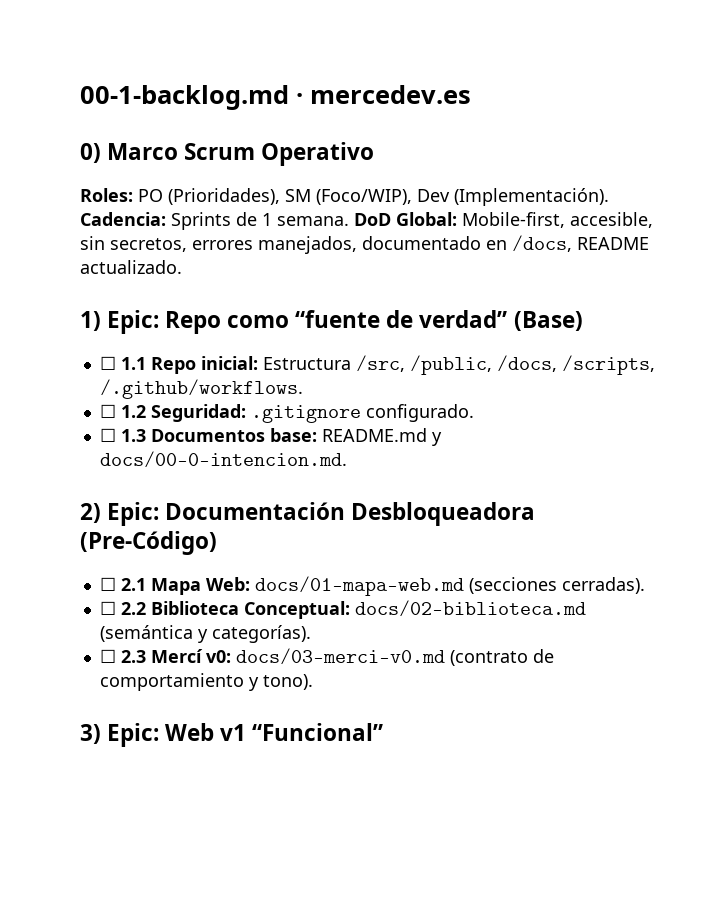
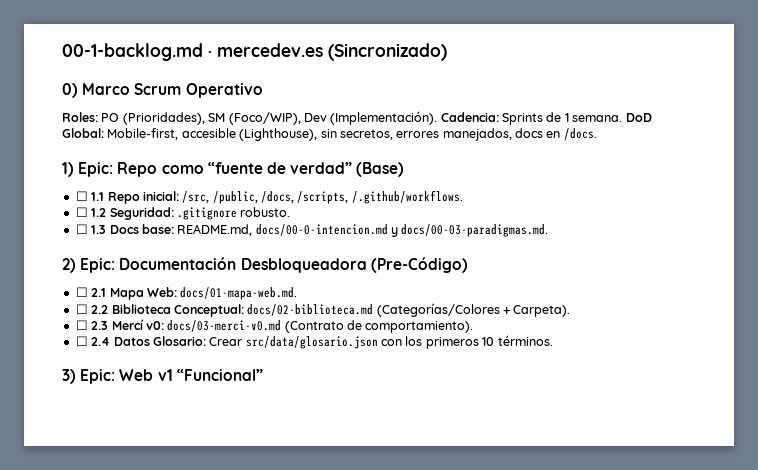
- 00-1-backlog.md · mercedev.es
+ 00-1-backlog.md · mercedev.es (Sincronizado)
- DoD Global: Mobile-first, accesible, sin secretos, errores manejados, documentado en /docs, README actualizado.
+ DoD Global: Mobile-first, accesible (Lighthouse), sin secretos, errores manejados, docs en /docs.
- ☐ 1.1 Repo inicial: Estructura /src, /public, /docs, /scripts, /.github/workflows.
+ ☐ 1.1 Repo inicial: /src, /public, /docs, /scripts, /.github/workflows.
- ☐ 1.2 Seguridad: .gitignore configurado.
+ ☐ 1.2 Seguridad: .gitignore robusto.
- ☐ 1.3 Documentos base: README.md y docs/00-0-intencion.md.
+ ☐ 1.3 Docs base: README.md, docs/00-0-intencion.md y docs/00-03-paradigmas.md.
- ☐ 2.1 Mapa Web: docs/01-mapa-web.md (secciones cerradas).
+ ☐ 2.1 Mapa Web: docs/01-mapa-web.md.
- ☐ 2.2 Biblioteca Conceptual: docs/02-biblioteca.md (semántica y categorías).
+ ☐ 2.2 Biblioteca Conceptual: docs/02-biblioteca.md (Categorías/Colores + Carpeta).
- ☐ 2.3 Mercí v0: docs/03-merci-v0.md (contrato de comportamiento y tono).
+ ☐ 2.3 Mercí v0: docs/03-merci-v0.md (Contrato de comportamiento).
+ ☐ 2.4 Datos Glosario: Crear src/data/glosario.json con los primeros 10 términos.

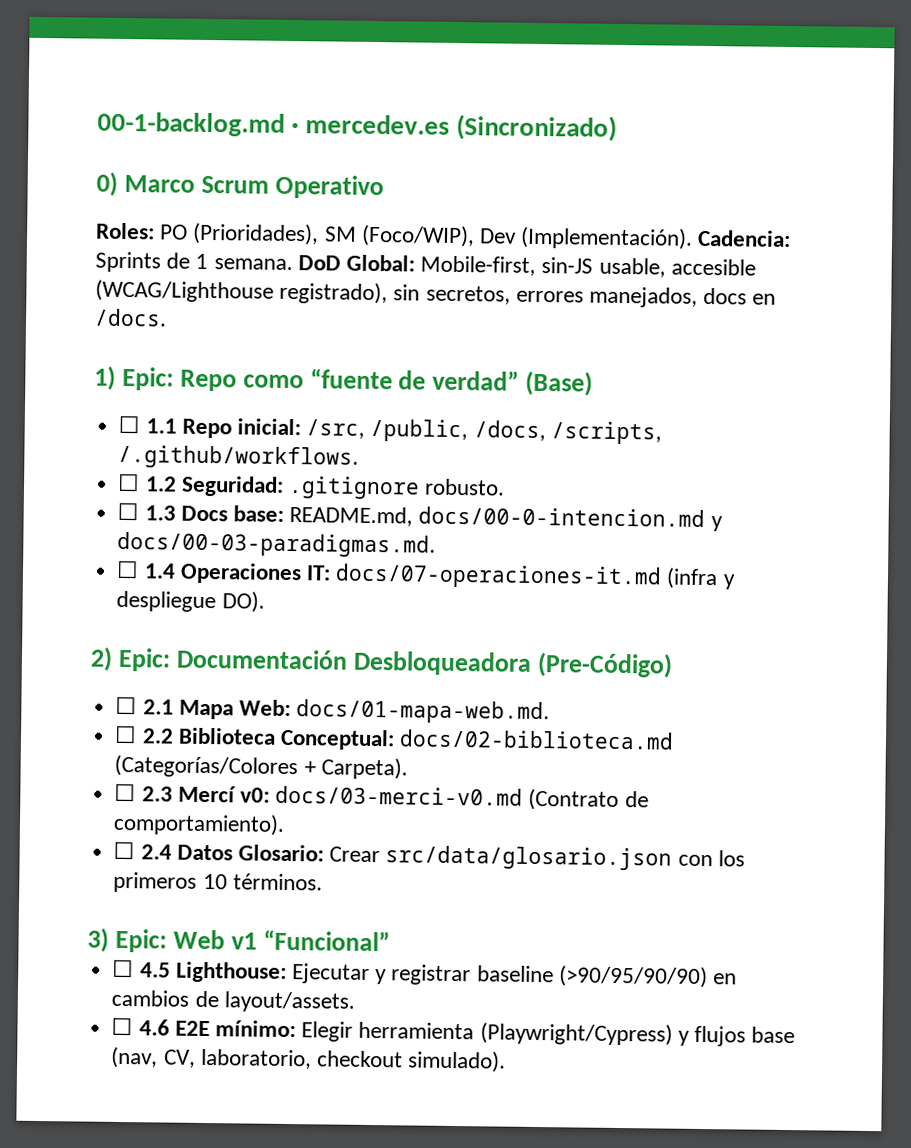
- DoD Global: Mobile-first, accesible (Lighthouse), sin secretos, errores manejados, docs en /docs.
+ DoD Global: Mobile-first, sin-JS usable, accesible (WCAG/Lighthouse registrado), sin secretos, errores manejados, docs en /docs.
+ ☐ 1.4 Operaciones IT: docs/07-operaciones-it.md (infra y despliegue DO).
+ ☐ 4.5 Lighthouse: Ejecutar y registrar baseline (>90/95/90/90) en cambios de layout/assets.
+ ☐ 4.6 E2E mínimo: Elegir herramienta (Playwright/Cypress) y flujos base (nav, CV, laboratorio, checkout simulado).

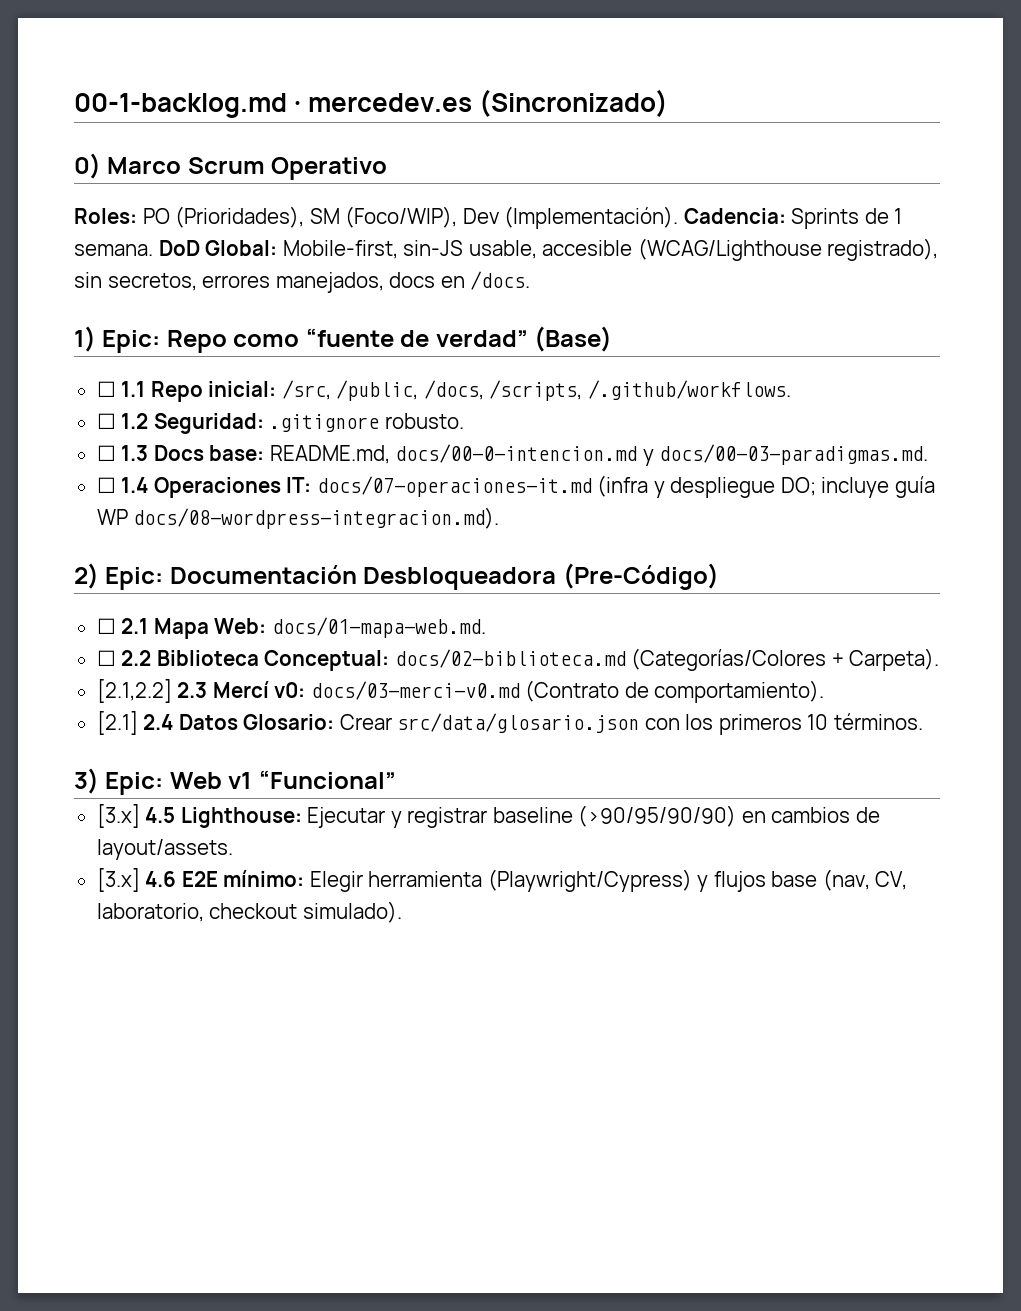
- ☐ 1.4 Operaciones IT: docs/07-operaciones-it.md (infra y despliegue DO).
+ ☐ 1.4 Operaciones IT: docs/07-operaciones-it.md (infra y despliegue DO; incluye guía WP docs/08-wordpress-integracion.md).
- ☐ 2.3 Mercí v0: docs/03-merci-v0.md (Contrato de comportamiento).
+ [2.1,2.2] 2.3 Mercí v0: docs/03-merci-v0.md (Contrato de comportamiento).
- ☐ 2.4 Datos Glosario: Crear src/data/glosario.json con los primeros 10 términos.
+ [2.1] 2.4 Datos Glosario: Crear src/data/glosario.json con los primeros 10 términos.
- ☐ 4.5 Lighthouse: Ejecutar y registrar baseline (>90/95/90/90) en cambios de layout/assets.
+ [3.x] 4.5 Lighthouse: Ejecutar y registrar baseline (>90/95/90/90) en cambios de layout/assets.
- ☐ 4.6 E2E mínimo: Elegir herramienta (Playwright/Cypress) y flujos base (nav, CV, laboratorio, checkout simulado).
+ [3.x] 4.6 E2E mínimo: Elegir herramienta (Playwright/Cypress) y flujos base (nav, CV, laboratorio, checkout simulado).

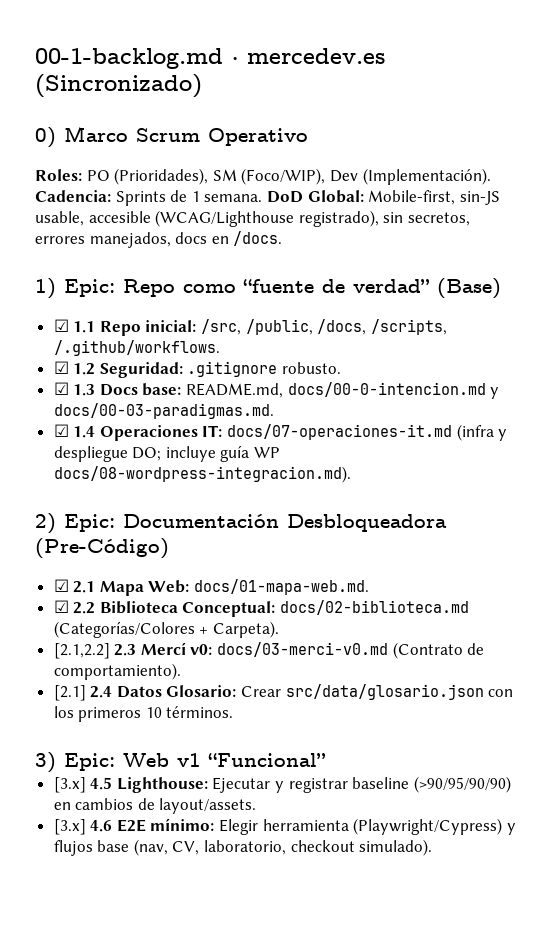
- ☐ 1.1 Repo inicial: /src, /public, /docs, /scripts, /.github/workflows.
+ ☑ 1.1 Repo inicial: /src, /public, /docs, /scripts, /.github/workflows.
- ☐ 1.2 Seguridad: .gitignore robusto.
+ ☑ 1.2 Seguridad: .gitignore robusto.
- ☐ 1.3 Docs base: README.md, docs/00-0-intencion.md y docs/00-03-paradigmas.md.
+ ☑ 1.3 Docs base: README.md, docs/00-0-intencion.md y docs/00-03-paradigmas.md.
- ☐ 1.4 Operaciones IT: docs/07-operaciones-it.md (infra y despliegue DO; incluye guía WP docs/08-wordpress-integracion.md).
+ ☑ 1.4 Operaciones IT: docs/07-operaciones-it.md (infra y despliegue DO; incluye guía WP docs/08-wordpress-integracion.md).
- ☐ 2.1 Mapa Web: docs/01-mapa-web.md.
+ ☑ 2.1 Mapa Web: docs/01-mapa-web.md.
- ☐ 2.2 Biblioteca Conceptual: docs/02-biblioteca.md (Categorías/Colores + Carpeta).
+ ☑ 2.2 Biblioteca Conceptual: docs/02-biblioteca.md (Categorías/Colores + Carpeta).

